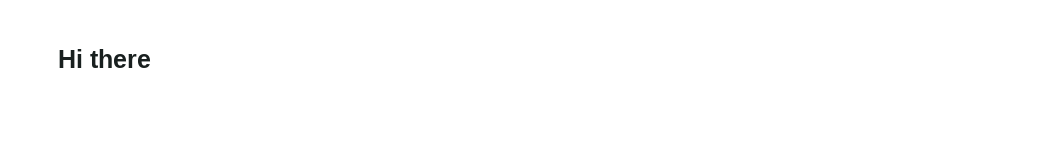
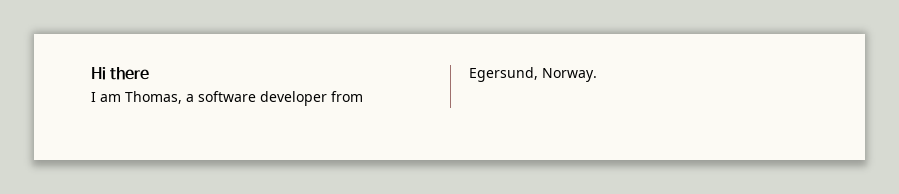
+ I am Thomas, a software developer from Egersund, Norway.

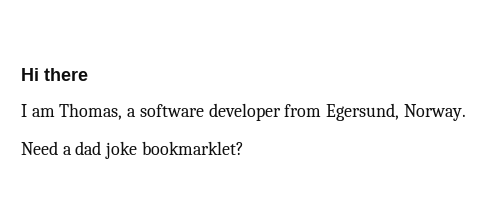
+ Need a dad joke bookmarklet?

